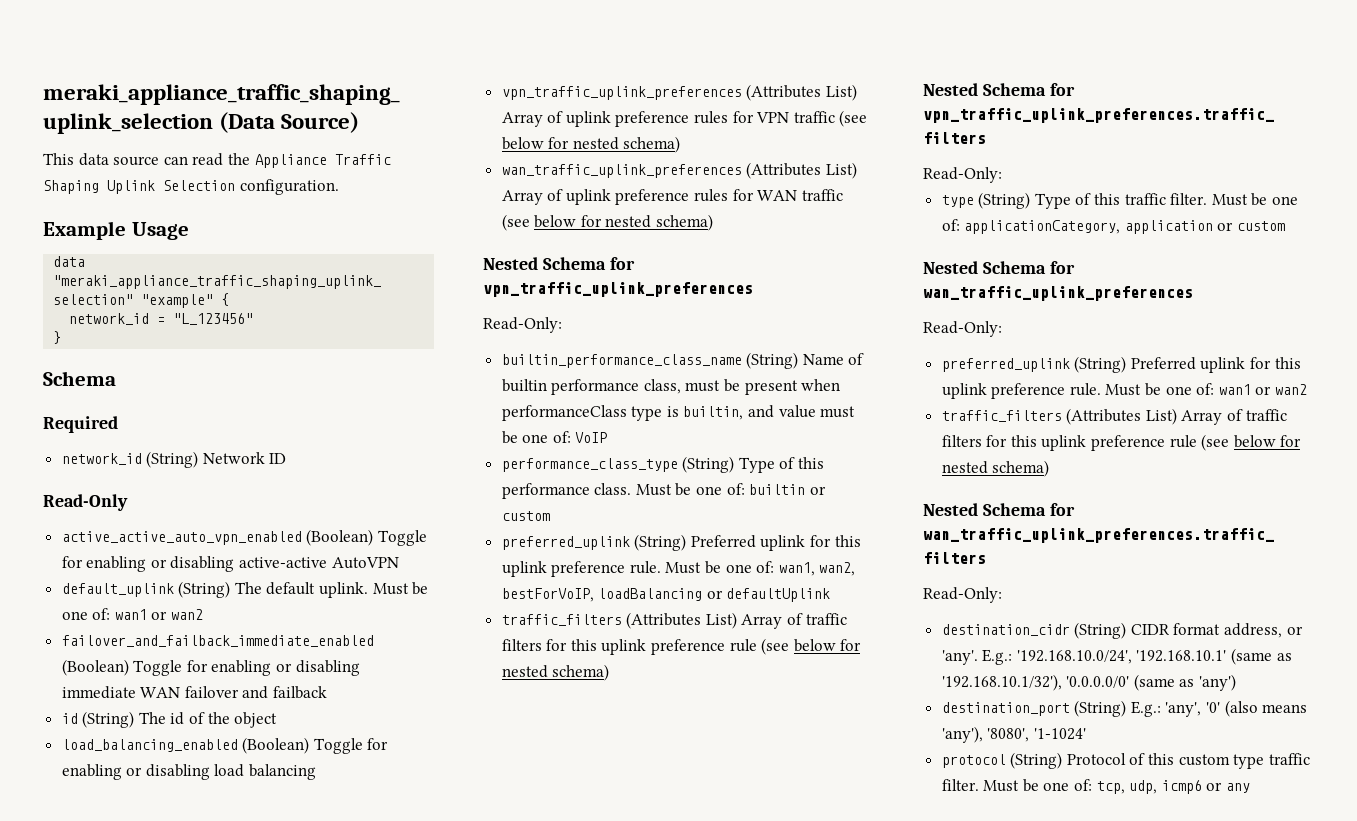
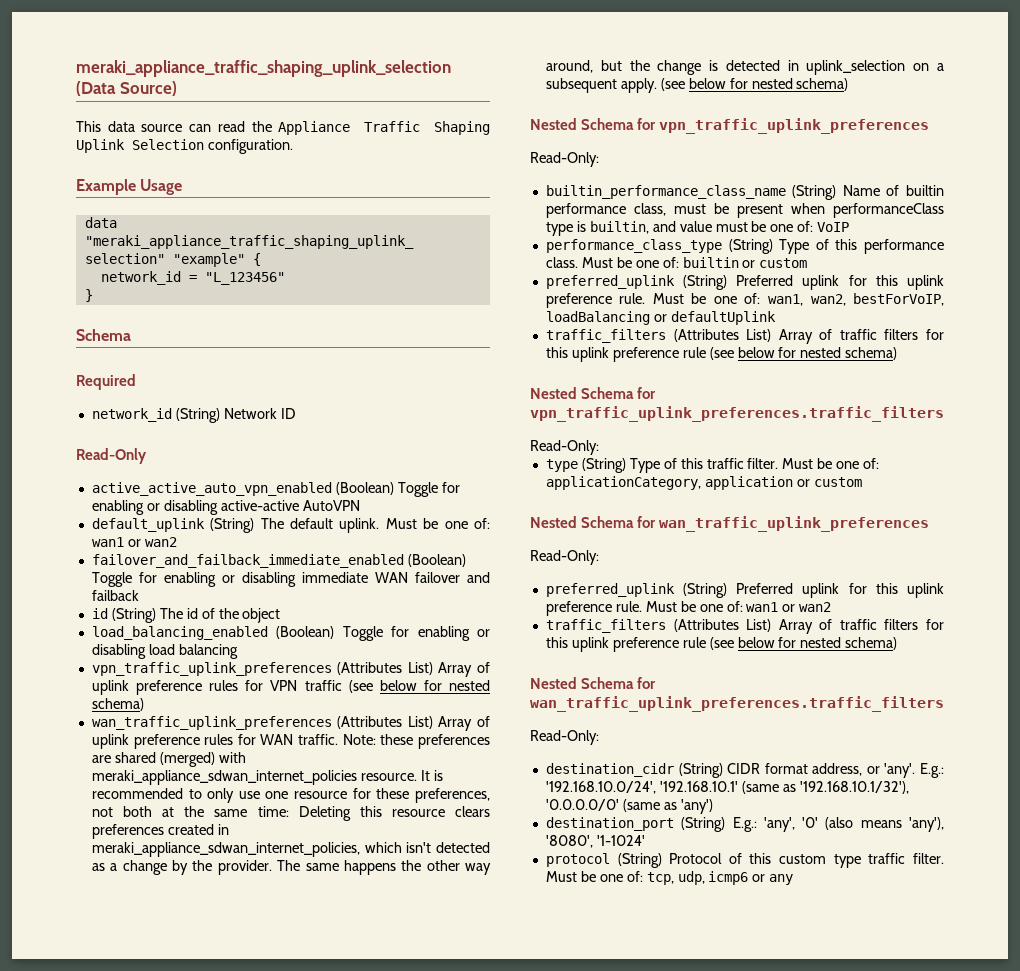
- wan_traffic_uplink_preferences (Attributes List) Array of uplink preference rules for WAN traffic (see below for nested schema)
+ wan_traffic_uplink_preferences (Attributes List) Array of uplink preference rules for WAN traffic. Note: these preferences are shared (merged) with meraki_appliance_sdwan_internet_policies resource. It is recommended to only use one resource for these preferences, not both at the same time: Deleting this resource clears preferences created in meraki_appliance_sdwan_internet_policies, which isn't detected as a change by the provider. The same happens the other way around, but the change is detected in uplink_selection on a subsequent apply. (see below for nested schema)

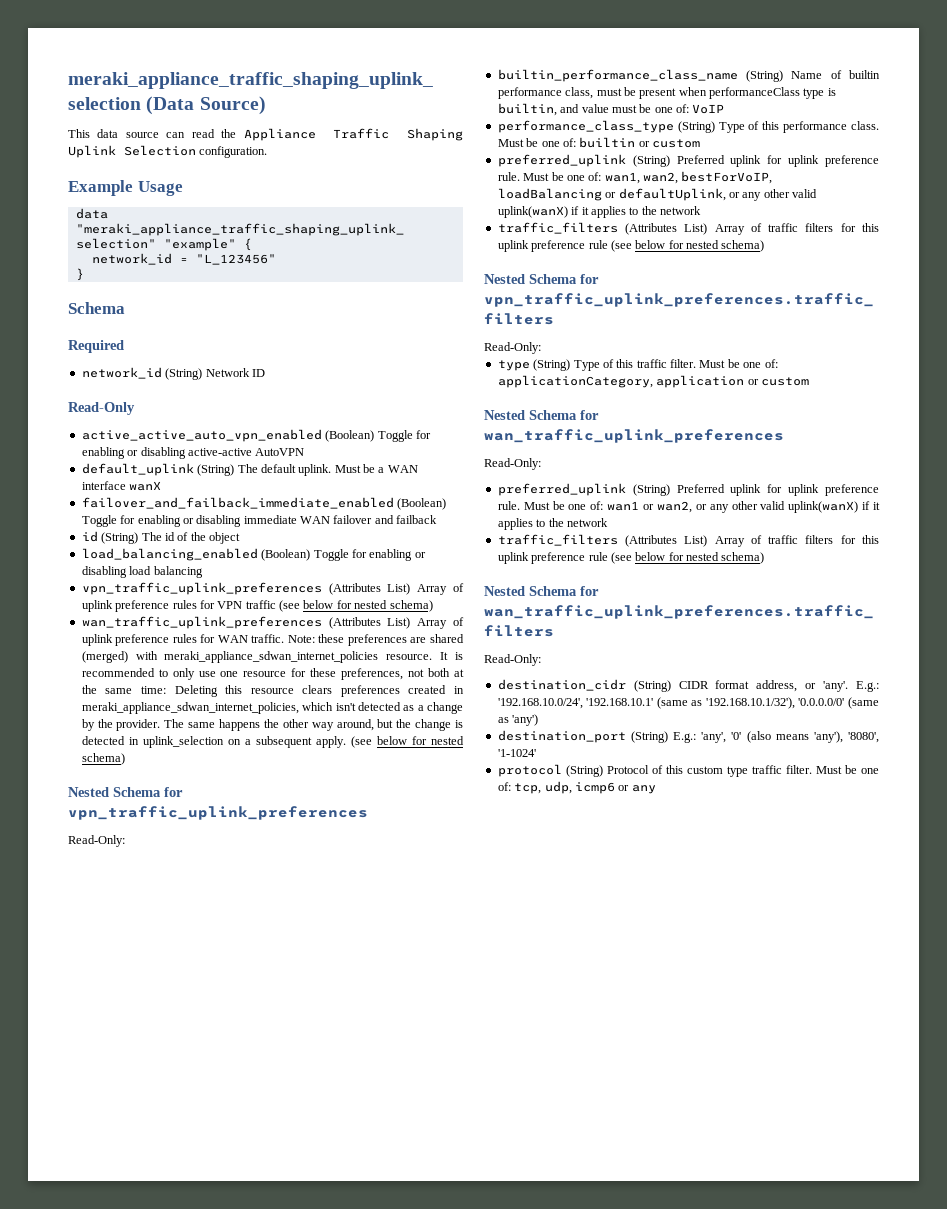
- default_uplink (String) The default uplink. Must be one of: wan1 or wan2
+ default_uplink (String) The default uplink. Must be a WAN interface wanX
  Must be one of: builtin or custom
- preferred_uplink (String) Preferred uplink for this uplink preference rule.
+ preferred_uplink (String) Preferred uplink for uplink preference rule.
- Must be one of: wan1, wan2, bestForVoIP, loadBalancing or defaultUplink
+ Must be one of: wan1, wan2, bestForVoIP, loadBalancing or defaultUplink, or any other valid uplink(wanX) if it applies to the network
  Nested Schema for wan_traffic_uplink_preferences
  Read-Only:
- preferred_uplink (String) Preferred uplink for this uplink preference rule. Must be one of: wan1 or wan2
+ preferred_uplink (String) Preferred uplink for uplink preference rule. Must be one of: wan1 or wan2, or any other valid uplink(wanX) if it applies to the network

